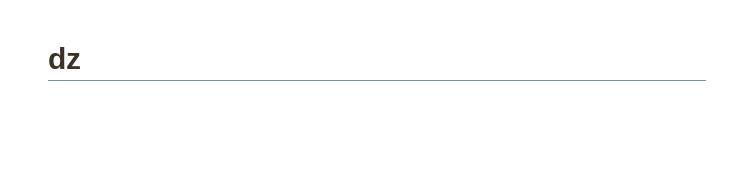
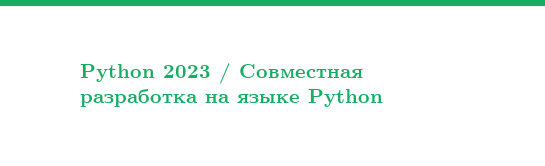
- dz
+ Python 2023 / Совместная разработка на языке Python

